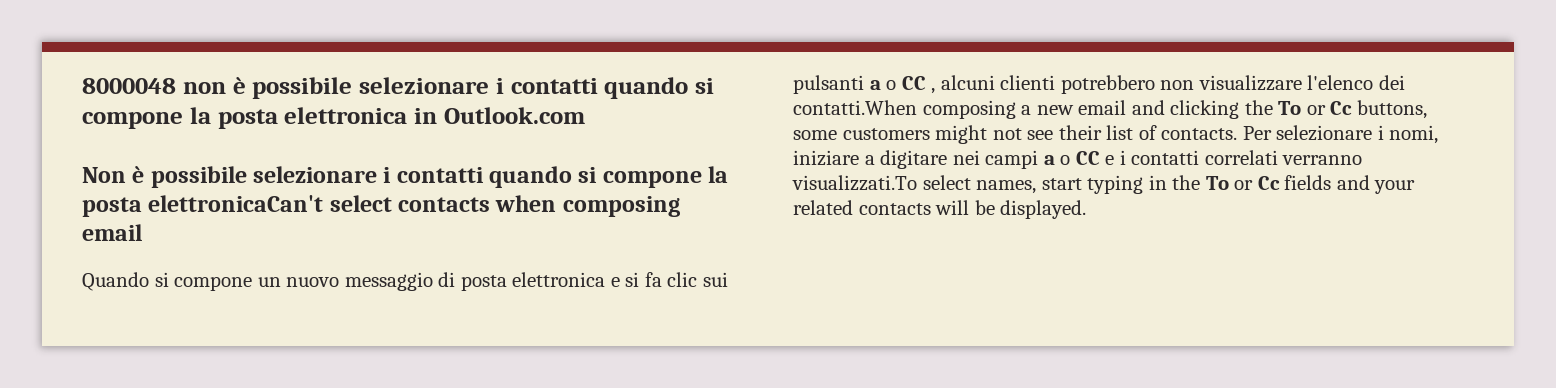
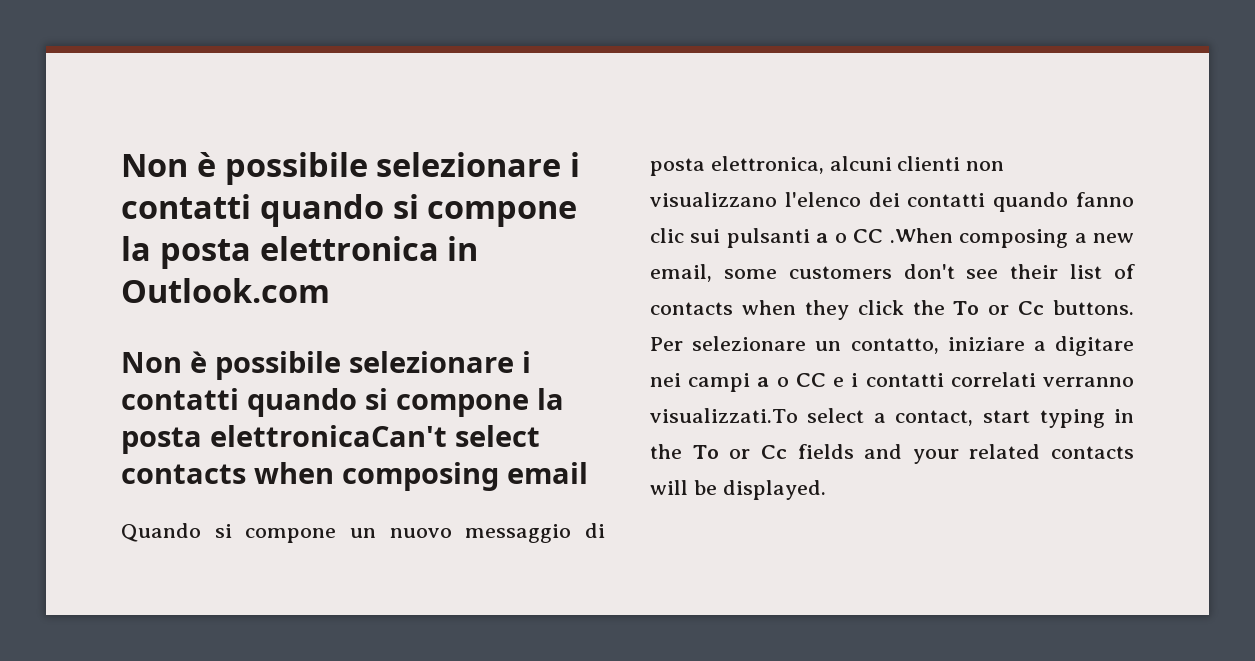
- 8000048 non è possibile selezionare i contatti quando si compone la posta elettronica in Outlook.com
+ Non è possibile selezionare i contatti quando si compone la posta elettronica in Outlook.com
- Quando si compone un nuovo messaggio di posta elettronica e si fa clic sui pulsanti a o CC , alcuni clienti potrebbero non visualizzare l'elenco dei contatti.When composing a new email and clicking the To or Cc buttons, some customers might not see their list of contacts. Per selezionare i nomi, iniziare a digitare nei campi a o CC e i contatti correlati verranno visualizzati.To select names, start typing in the To or Cc fields and your related contacts will be displayed.
+ Quando si compone un nuovo messaggio di posta elettronica, alcuni clienti non visualizzano l'elenco dei contatti quando fanno clic sui pulsanti a o CC .When composing a new email, some customers don't see their list of contacts when they click the To or Cc buttons. Per selezionare un contatto, iniziare a digitare nei campi a o CC e i contatti correlati verranno visualizzati.To select a contact, start typing in the To or Cc fields and your related contacts will be displayed.

